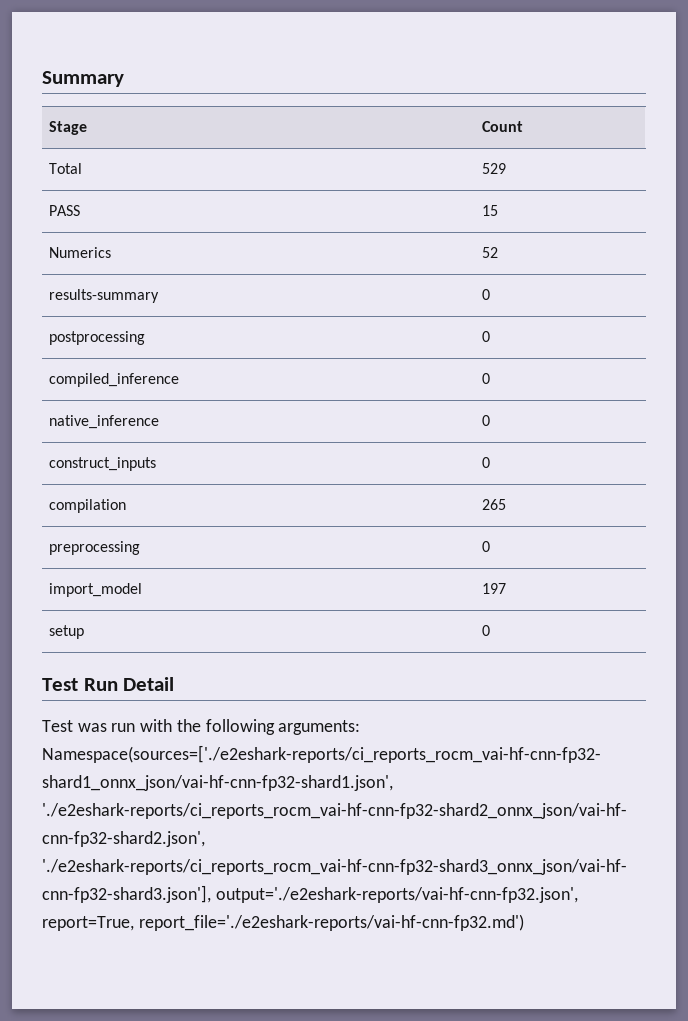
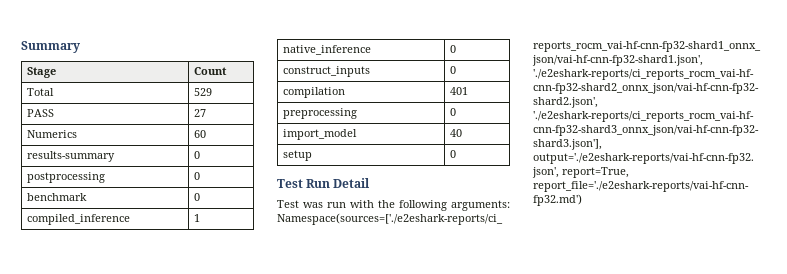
- PASS | 15
+ PASS | 27
- Numerics | 52
+ Numerics | 60
+ benchmark | 0
- compiled_inference | 0
+ compiled_inference | 1
- compilation | 265
+ compilation | 401
- import_model | 197
+ import_model | 40

